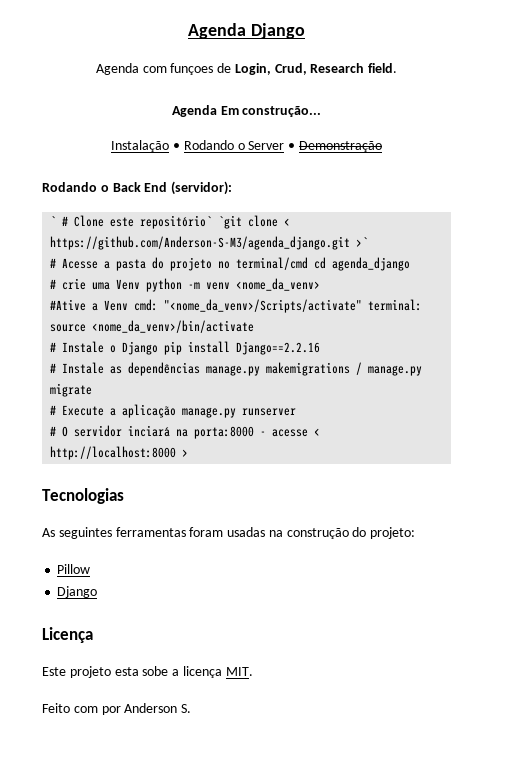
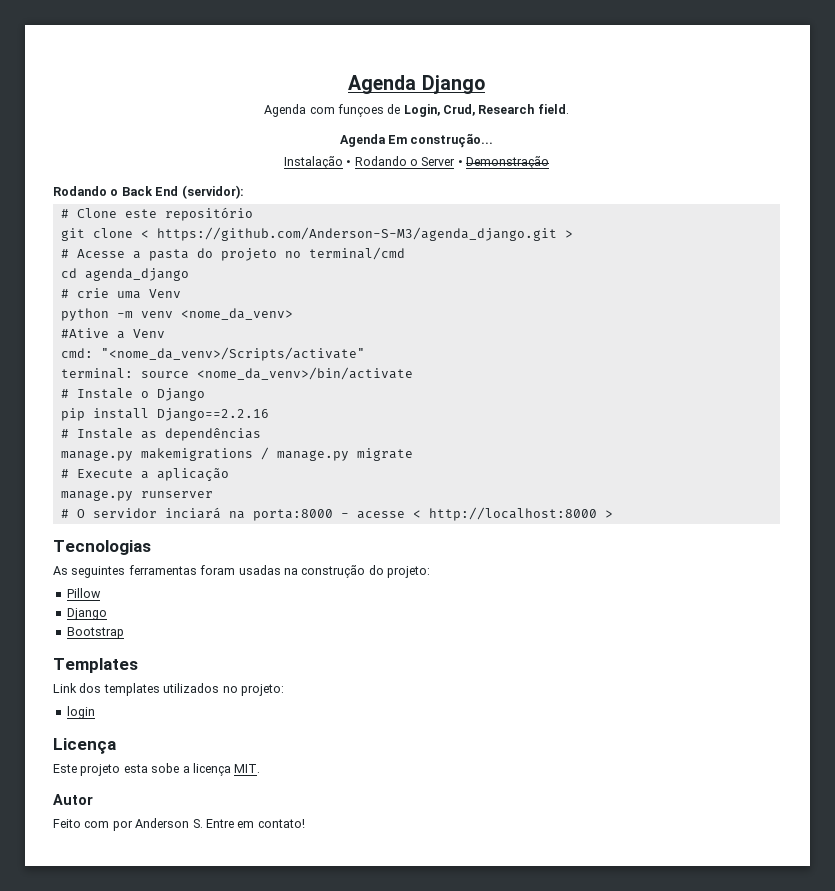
- ` # Clone este repositório` `git clone < https://github.com/Anderson-S-M3/agenda_django.git >`
+ # Clone este repositório
+ git clone < https://github.com/Anderson-S-M3/agenda_django.git >
- # Acesse a pasta do projeto no terminal/cmd cd agenda_django
+ # Acesse a pasta do projeto no terminal/cmd
+ cd agenda_django
- # crie uma Venv python -m venv <nome_da_venv>
+ # crie uma Venv
+ python -m venv <nome_da_venv>
- #Ative a Venv cmd: "<nome_da_venv>/Scripts/activate" terminal: source <nome_da_venv>/bin/activate
+ #Ative a Venv
+ cmd: "<nome_da_venv>/Scripts/activate"
+ terminal: source <nome_da_venv>/bin/activate
- # Instale o Django pip install Django==2.2.16
+ # Instale o Django
+ pip install Django==2.2.16
- # Instale as dependências manage.py makemigrations / manage.py migrate
+ # Instale as dependências
+ manage.py makemigrations / manage.py migrate
- # Execute a aplicação manage.py runserver
+ # Execute a aplicação
+ manage.py runserver
+ Bootstrap
+ Templates
+ Link dos templates utilizados no projeto:
+ login
+ Autor
- Feito com por Anderson S.
+ Feito com por Anderson S. Entre em contato!

